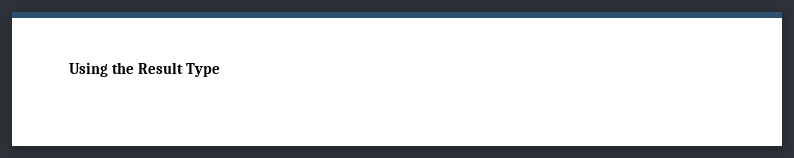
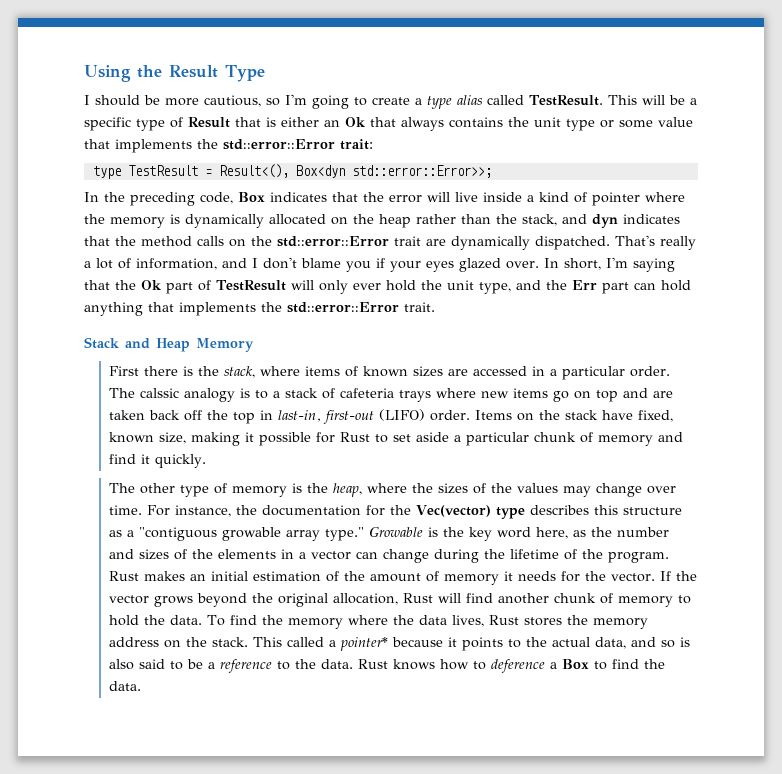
+ I should be more cautious, so I'm going to create a type alias called TestResult. This will be a specific type of Result that is either an Ok that always contains the unit type or some value that implements the std::error::Error trait:
+ type TestResult = Result<(), Box<dyn std::error::Error>>;
+ In the preceding code, Box indicates that the error will live inside a kind of pointer where the memory is dynamically allocated on the heap rather than the stack, and dyn indicates that the method calls on the std::error::Error trait are dynamically dispatched. That's really a lot of information, and I don't blame you if your eyes glazed over. In short, I'm saying that the Ok part of TestResult will only ever hold the unit type, and the Err part can hold anything that implements the std::error::Error trait.
+ Stack and Heap Memory
+ First there is the stack, where items of known sizes are accessed in a particular order. The calssic analogy is to a stack of cafeteria trays where new items go on top and are taken back off the top in last-in, first-out (LIFO) order. Items on the stack have fixed, known size, making it possible for Rust to set aside a particular chunk of memory and find it quickly.
+ The other type of memory is the heap, where the sizes of the values may change over time. For instance, the documentation for the Vec(vector) type describes this structure as a "contiguous growable array type." Growable is the key word here, as the number and sizes of the elements in a vector can change during the lifetime of the program. Rust makes an initial estimation of the amount of memory it needs for the vector. If the vector grows beyond the original allocation, Rust will find another chunk of memory to hold the data. To find the memory where the data lives, Rust stores the memory address on the stack. This called a pointer* because it points to the actual data, and so is also said to be a reference to the data. Rust knows how to deference a Box to find the data.

